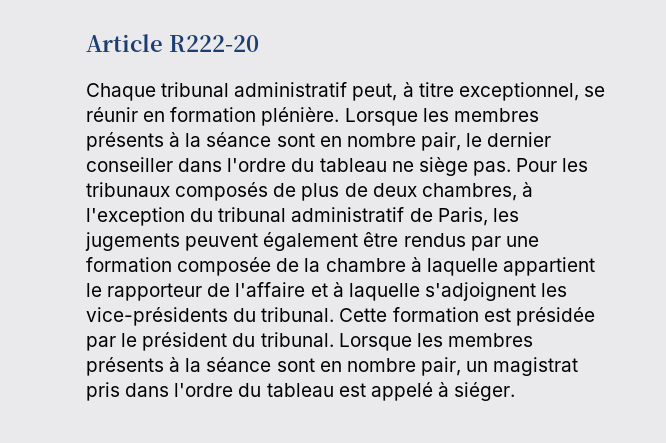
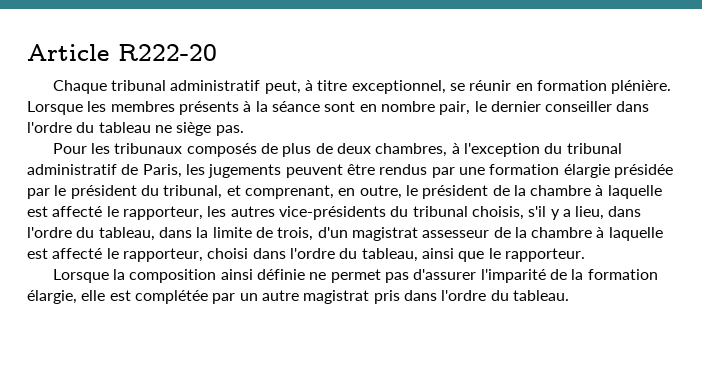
- Lorsque les membres présents à la séance sont en nombre pair, le dernier conseiller dans l'ordre du tableau ne siège pas. Pour les tribunaux composés de plus de deux chambres, à l'exception du tribunal administratif de Paris, les jugements peuvent également être rendus par une formation composée de la chambre à laquelle appartient le rapporteur de l'affaire et à laquelle s'adjoignent les vice-présidents du tribunal. Cette formation est présidée par le président du tribunal. Lorsque les membres présents à la séance sont en nombre pair, un magistrat pris dans l'ordre du tableau est appelé à siéger.
+ Lorsque les membres présents à la séance sont en nombre pair, le dernier conseiller dans l'ordre du tableau ne siège pas.
+ Pour les tribunaux composés de plus de deux chambres, à l'exception du tribunal administratif de Paris, les jugements peuvent être rendus par une formation élargie présidée par le président du tribunal, et comprenant, en outre, le président de la chambre à laquelle est affecté le rapporteur, les autres vice-présidents du tribunal choisis, s'il y a lieu, dans l'ordre du tableau, dans la limite de trois, d'un magistrat assesseur de la chambre à laquelle est affecté le rapporteur, choisi dans l'ordre du tableau, ainsi que le rapporteur.
+ Lorsque la composition ainsi définie ne permet pas d'assurer l'imparité de la formation élargie, elle est complétée par un autre magistrat pris dans l'ordre du tableau.

